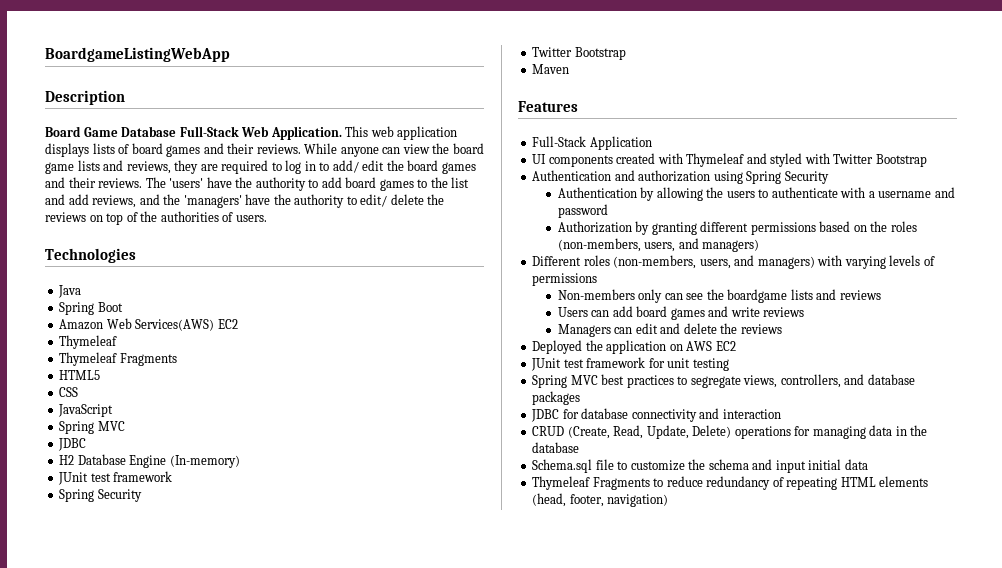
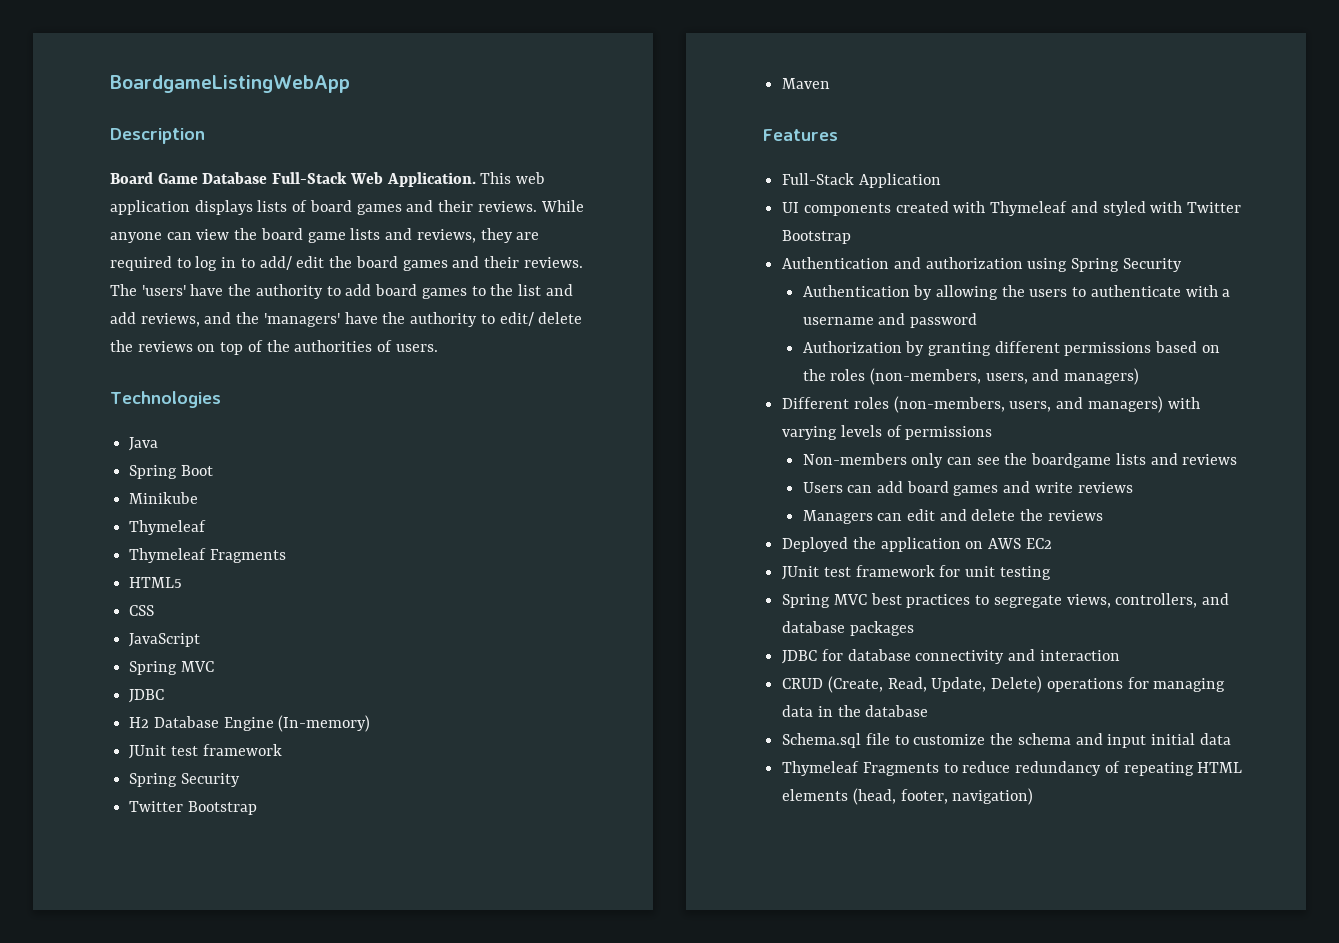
- Amazon Web Services(AWS) EC2
+ Minikube

